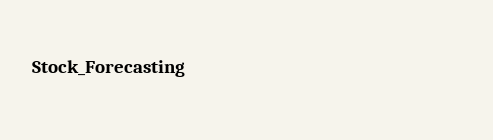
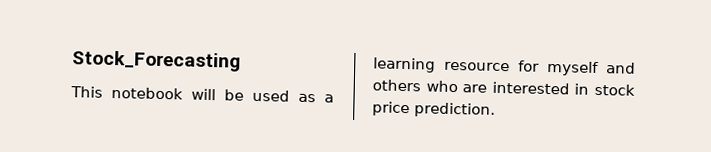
+ This notebook will be used as a learning resource for myself and others who are interested in stock price prediction.

